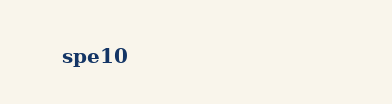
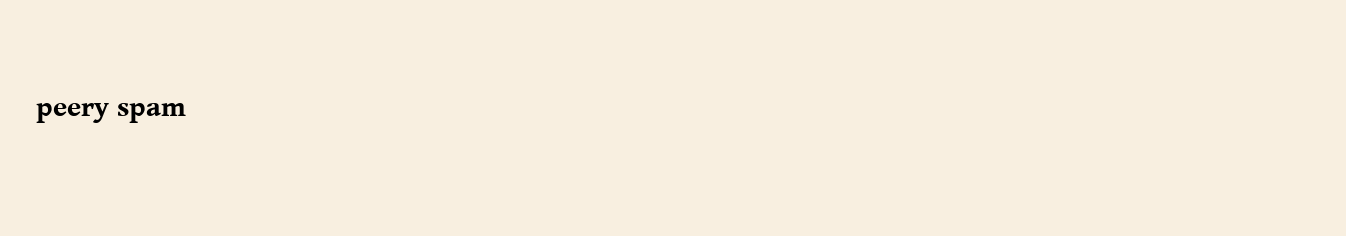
- spe10
+ peery spam

